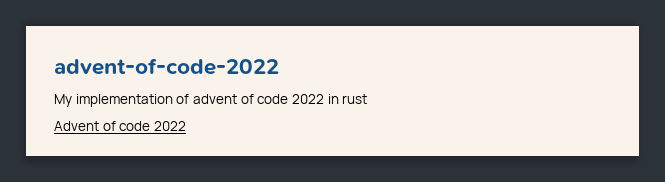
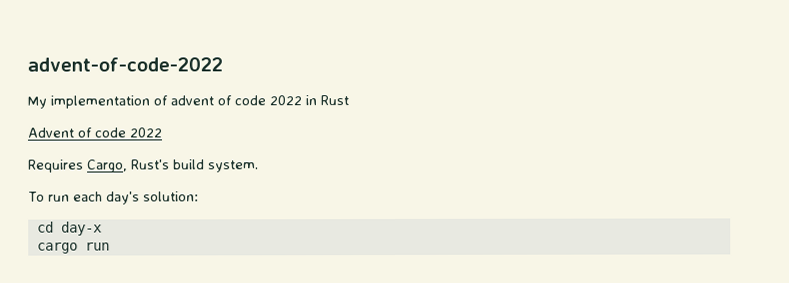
- My implementation of advent of code 2022 in rust
+ My implementation of advent of code 2022 in Rust
+ Requires Cargo, Rust's build system.
+ To run each day's solution:
+ cd day-x
+ cargo run

